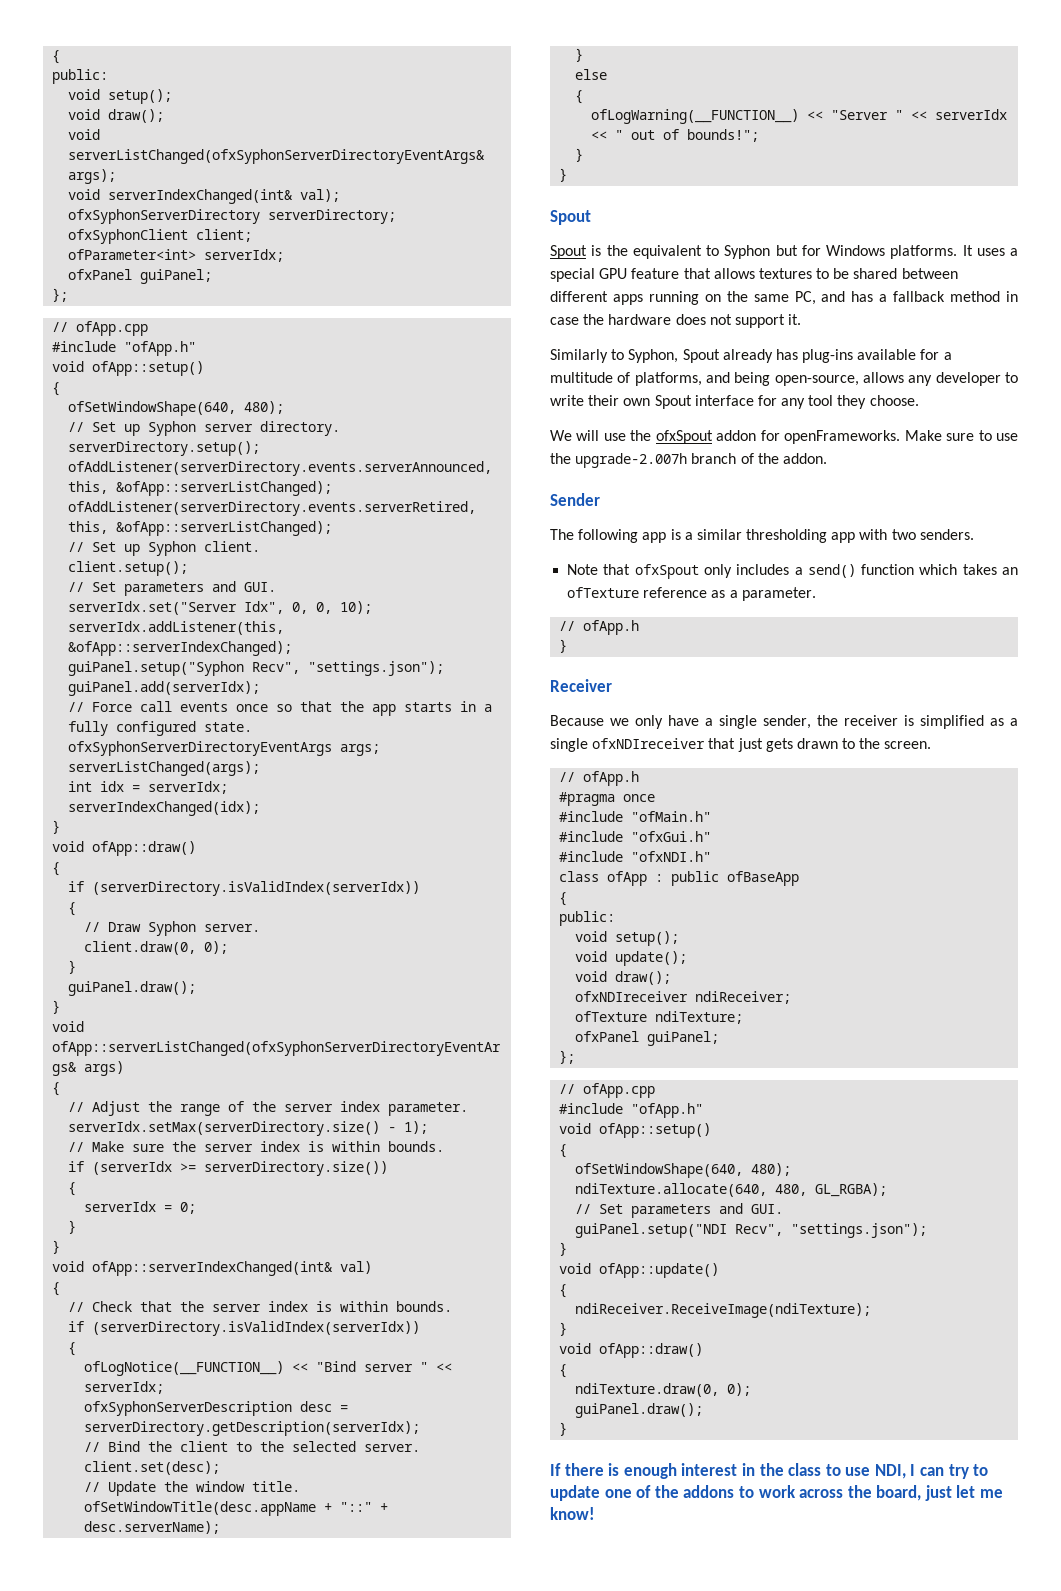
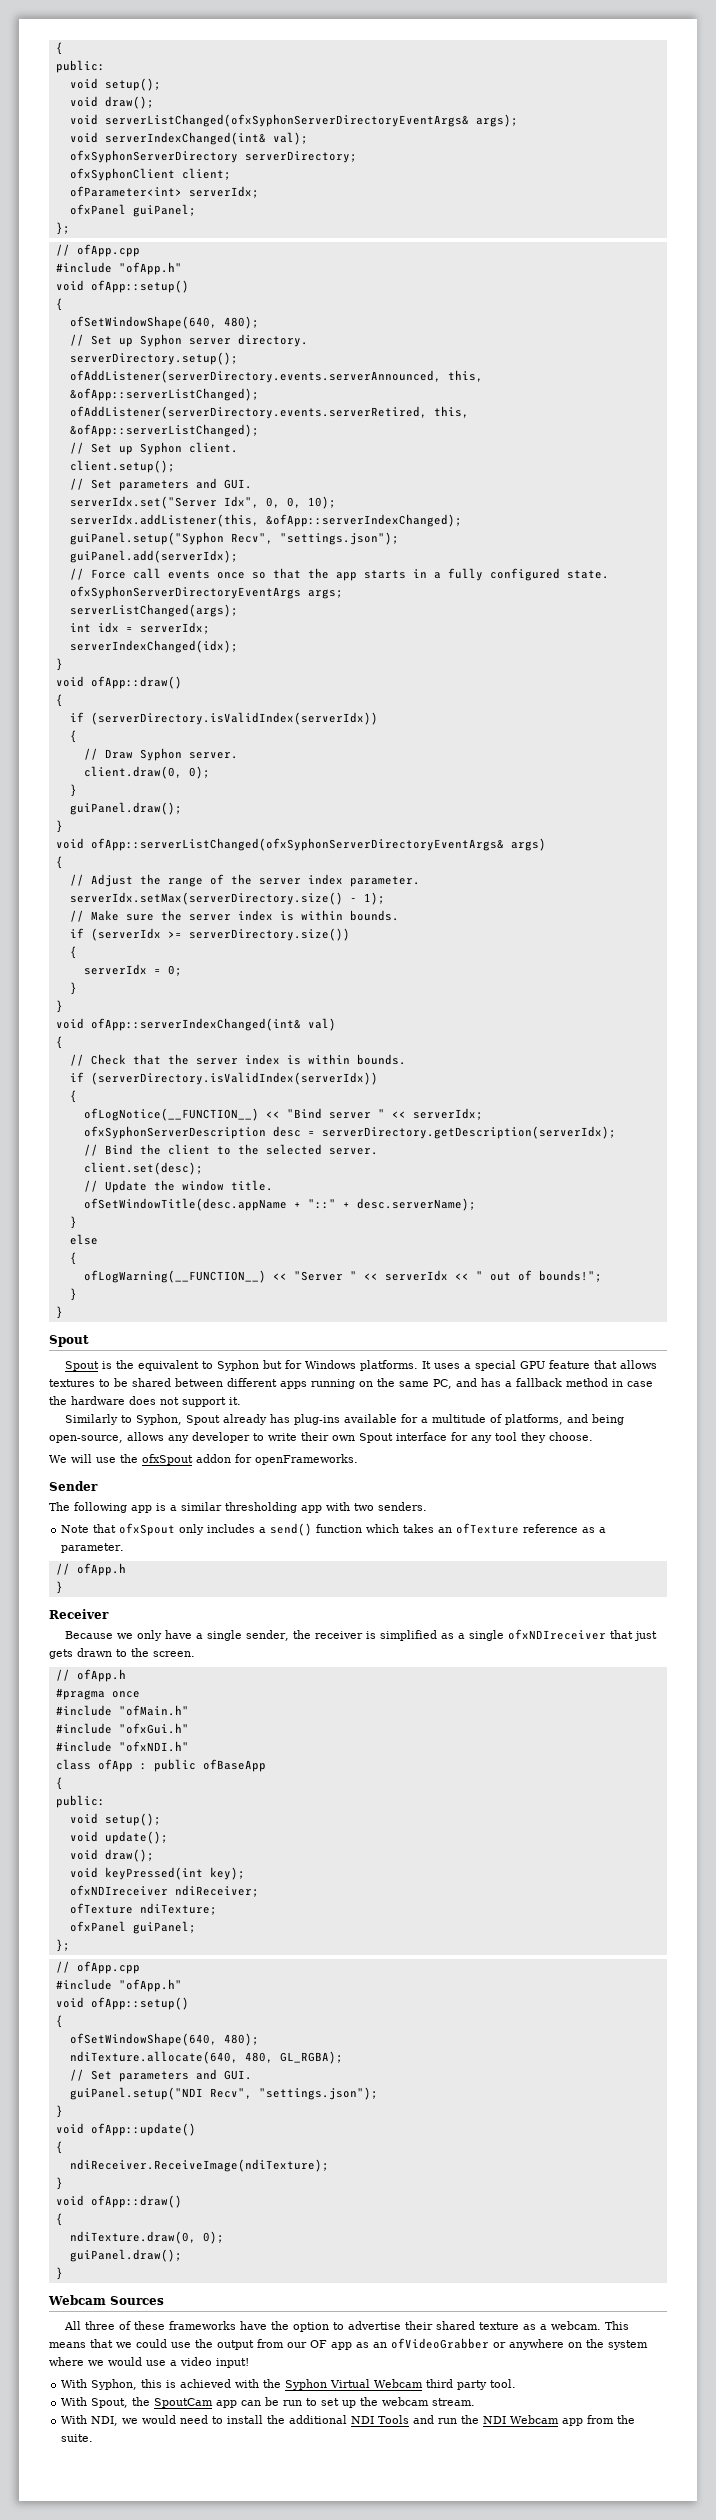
- Make sure to use the upgrade-2.007h branch of the addon.
+ void keyPressed(int key);
- If there is enough interest in the class to use NDI, I can try to update one of the addons to work across the board, just let me know!
+ Webcam Sources
+ All three of these frameworks have the option to advertise their shared texture as a webcam. This means that we could use the output from our OF app as an ofVideoGrabber or anywhere on the system where we would use a video input!
+ With Syphon, this is achieved with the Syphon Virtual Webcam third party tool.
+ With Spout, the SpoutCam app can be run to set up the webcam stream.
+ With NDI, we would need to install the additional NDI Tools and run the NDI Webcam app from the suite.

